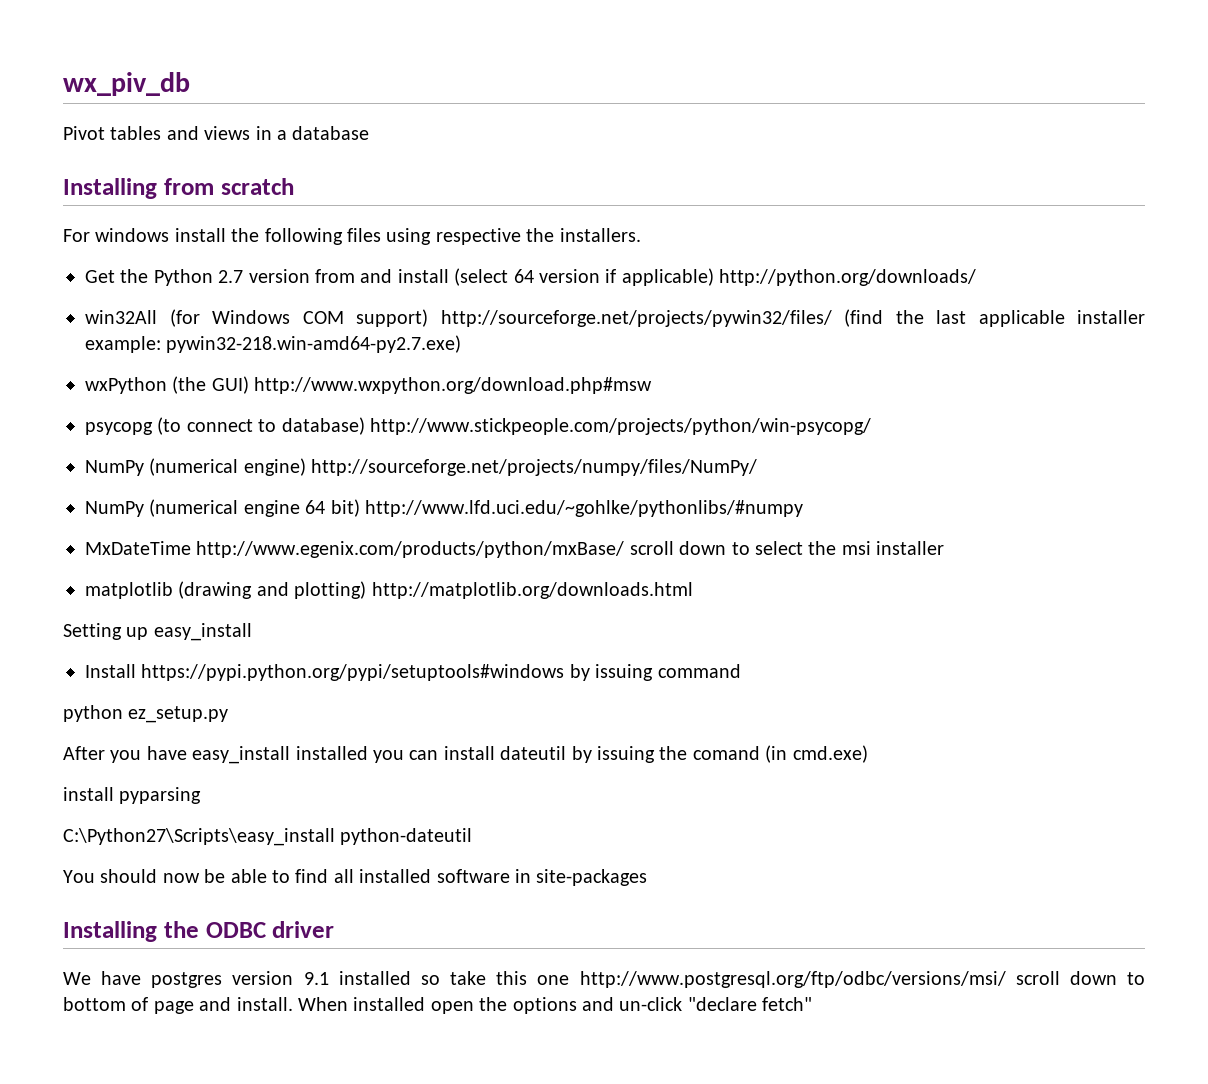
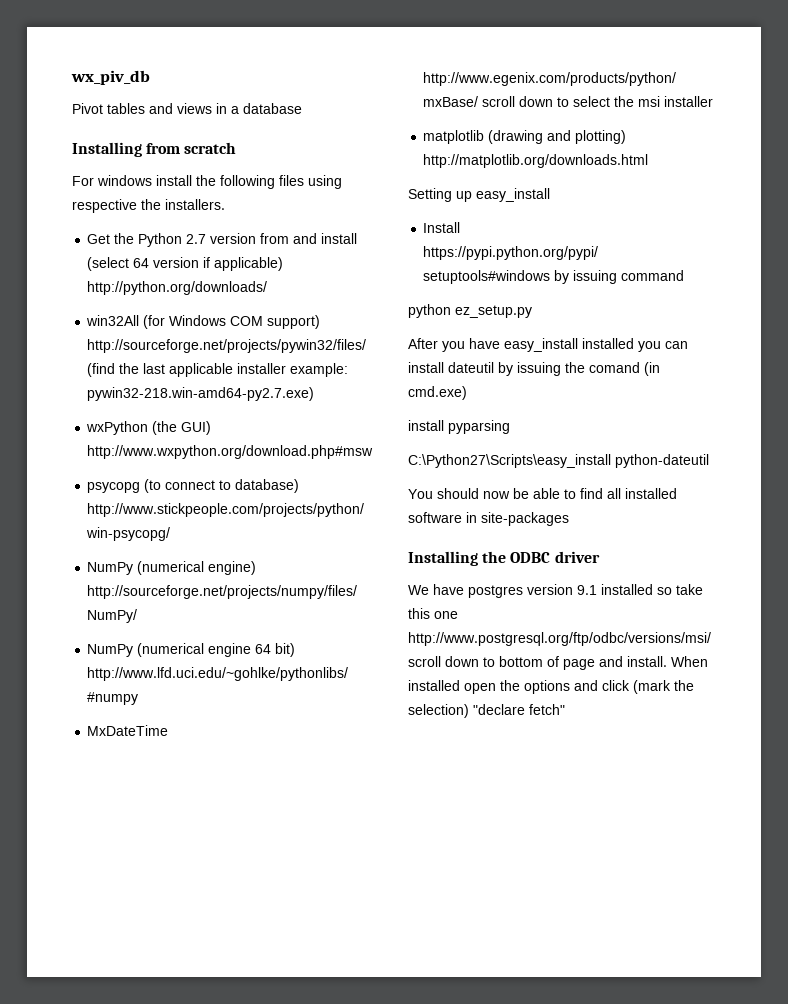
- When installed open the options and un-click "declare fetch"
+ When installed open the options and click (mark the selection) "declare fetch"

